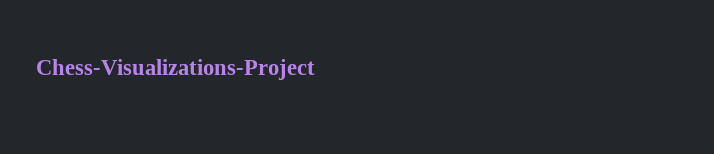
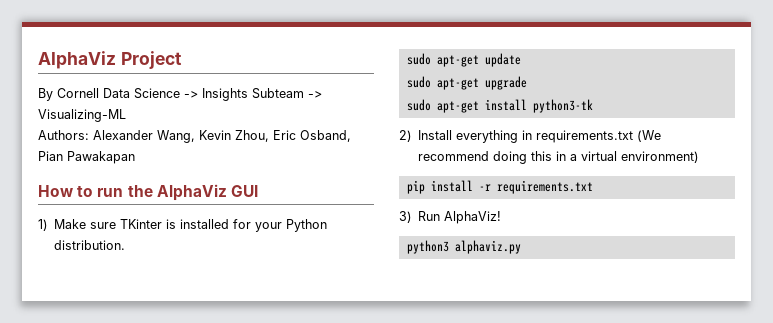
- Chess-Visualizations-Project
+ AlphaViz Project
+ By Cornell Data Science -> Insights Subteam -> Visualizing-ML
+ Authors: Alexander Wang, Kevin Zhou, Eric Osband, Pian Pawakapan
+ How to run the AlphaViz GUI
+ 1) Make sure TKinter is installed for your Python distribution.
+ sudo apt-get update
+ sudo apt-get upgrade
+ sudo apt-get install python3-tk
+ 2) Install everything in requirements.txt (We recommend doing this in a virtual environment)
+ pip install -r requirements.txt
+ 3) Run AlphaViz!
+ python3 alphaviz.py

